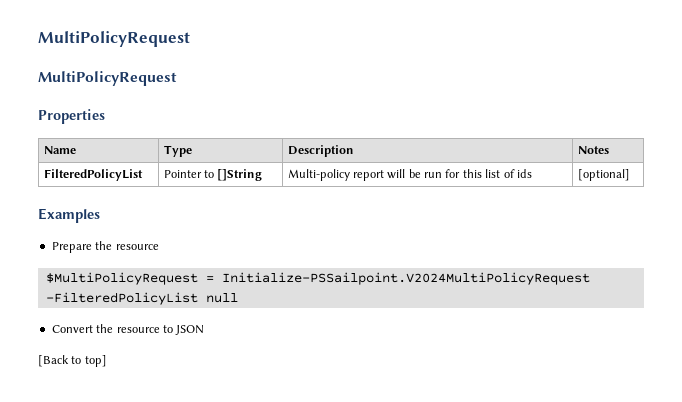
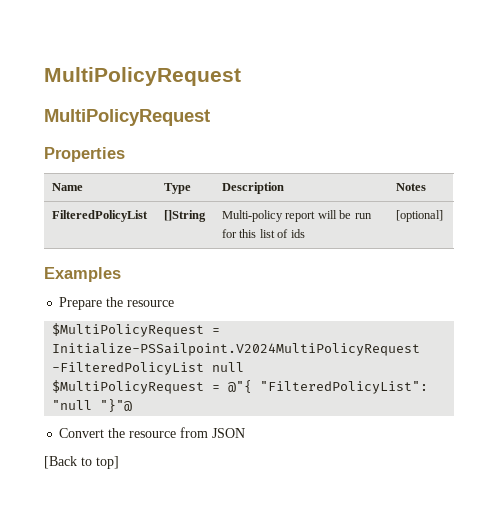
- FilteredPolicyList | Pointer to []String | Multi-policy report will be run for this list of ids | [optional]
+ FilteredPolicyList | []String | Multi-policy report will be run for this list of ids | [optional]
+ $MultiPolicyRequest = @"{ "FilteredPolicyList": "null "}"@
- Convert the resource to JSON
+ Convert the resource from JSON

